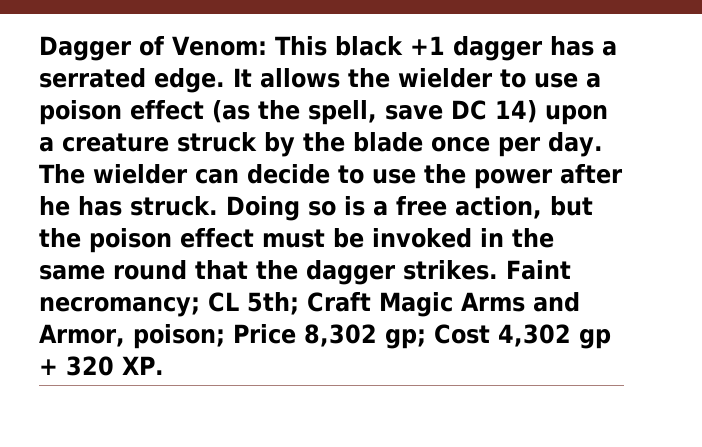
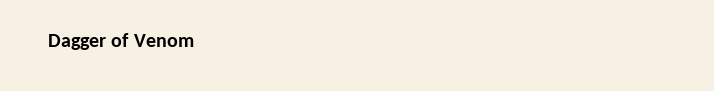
- Dagger of Venom: This black +1 dagger has a serrated edge. It allows the wielder to use a poison effect (as the spell, save DC 14) upon a creature struck by the blade once per day. The wielder can decide to use the power after he has struck. Doing so is a free action, but the poison effect must be invoked in the same round that the dagger strikes. Faint necromancy; CL 5th; Craft Magic Arms and Armor, poison; Price 8,302 gp; Cost 4,302 gp + 320 XP.
+ Dagger of Venom

